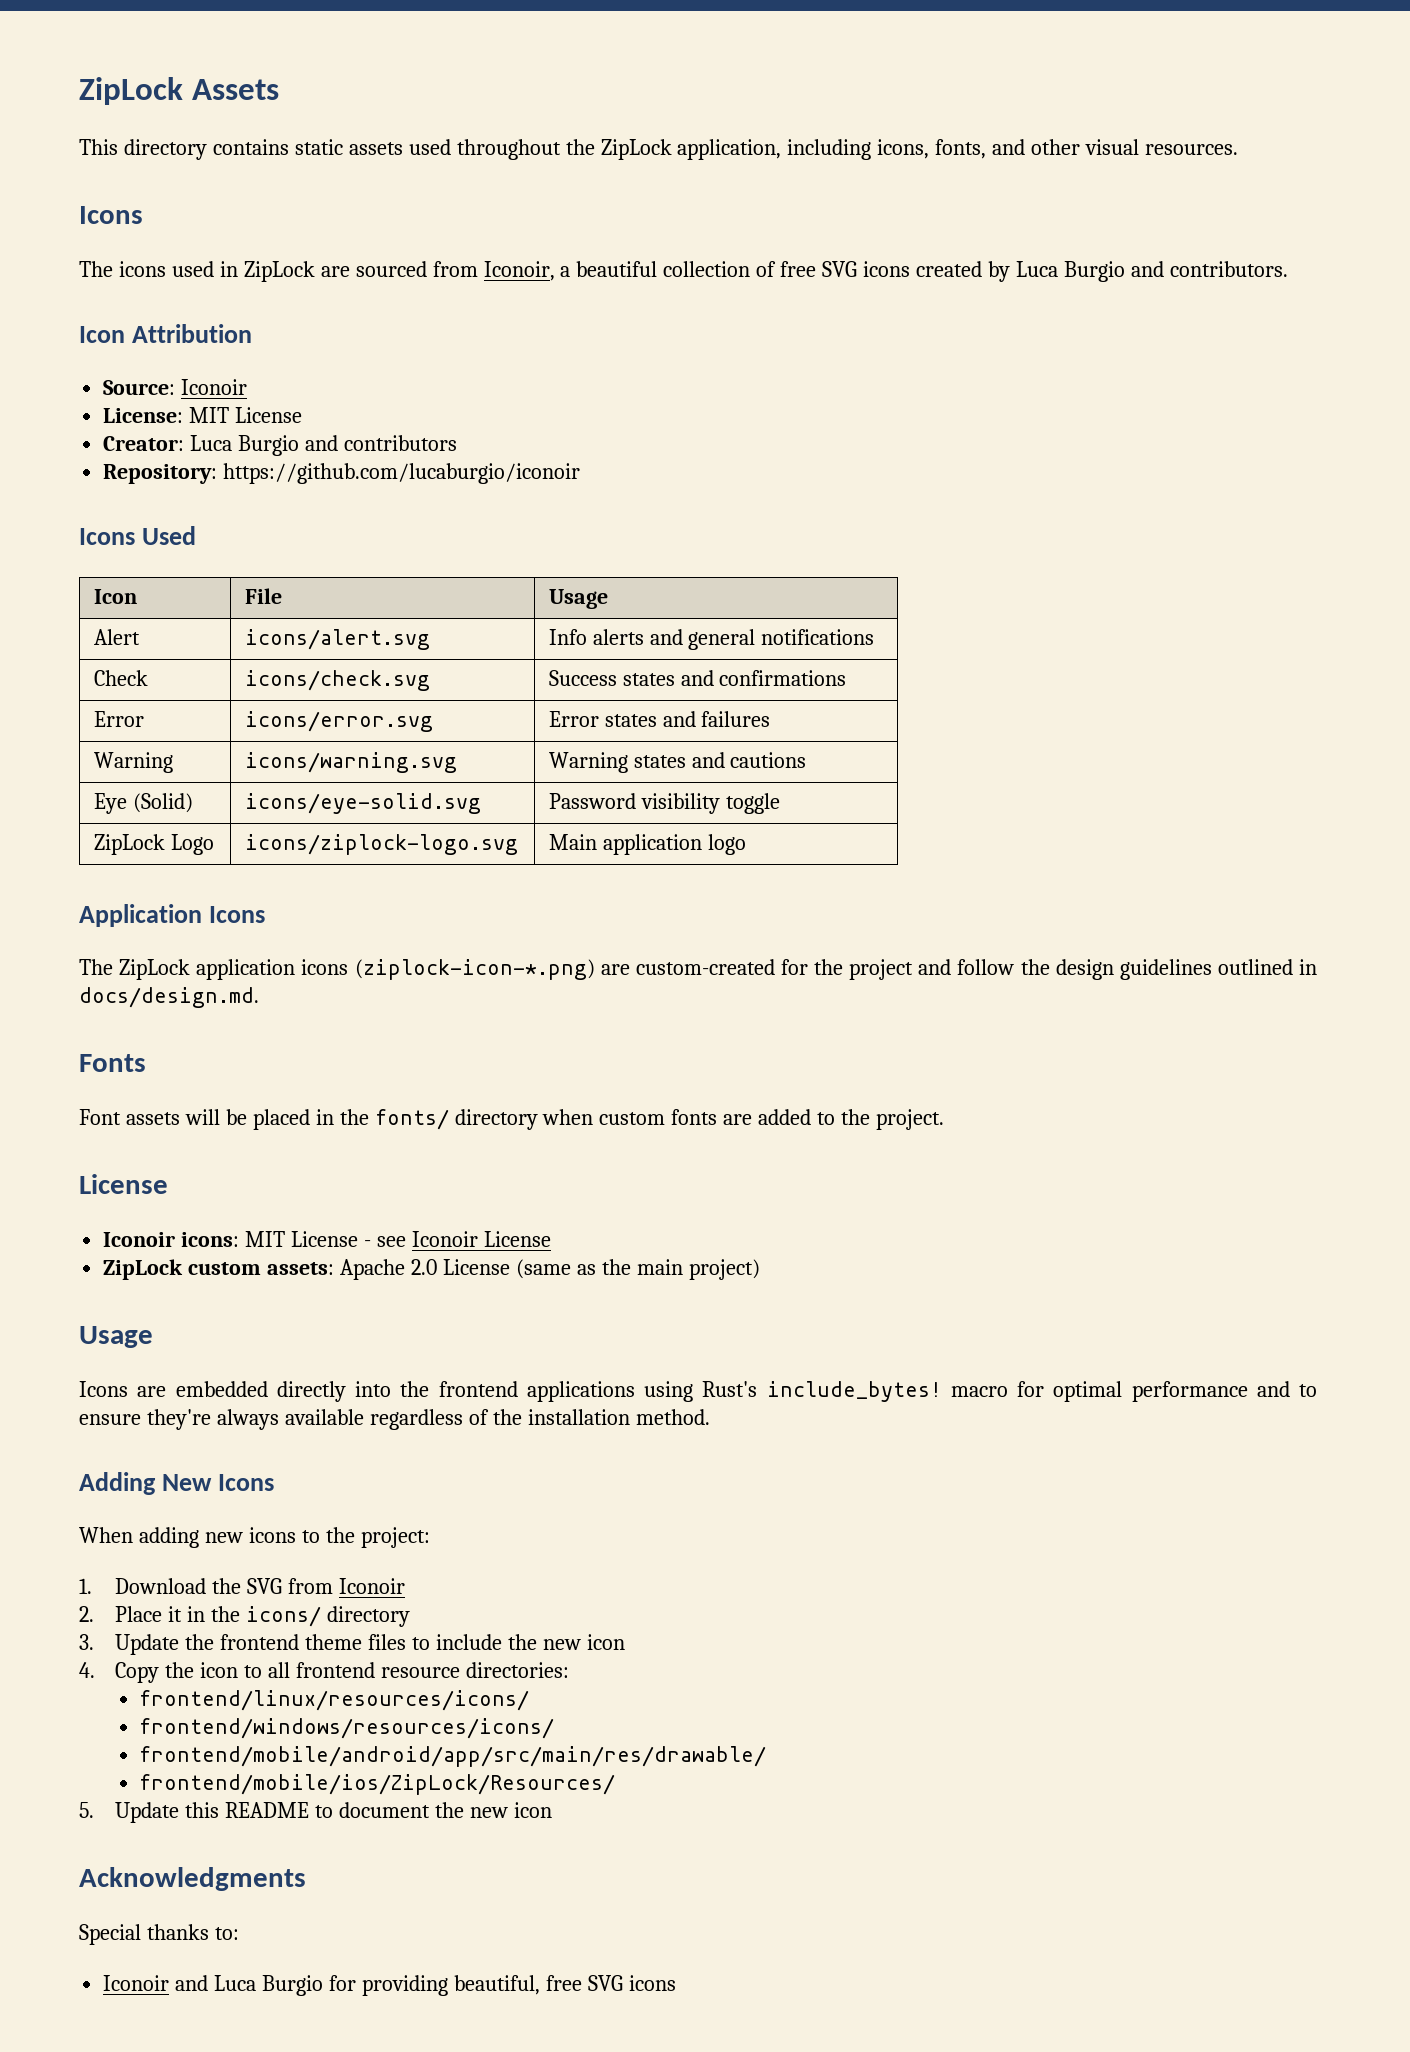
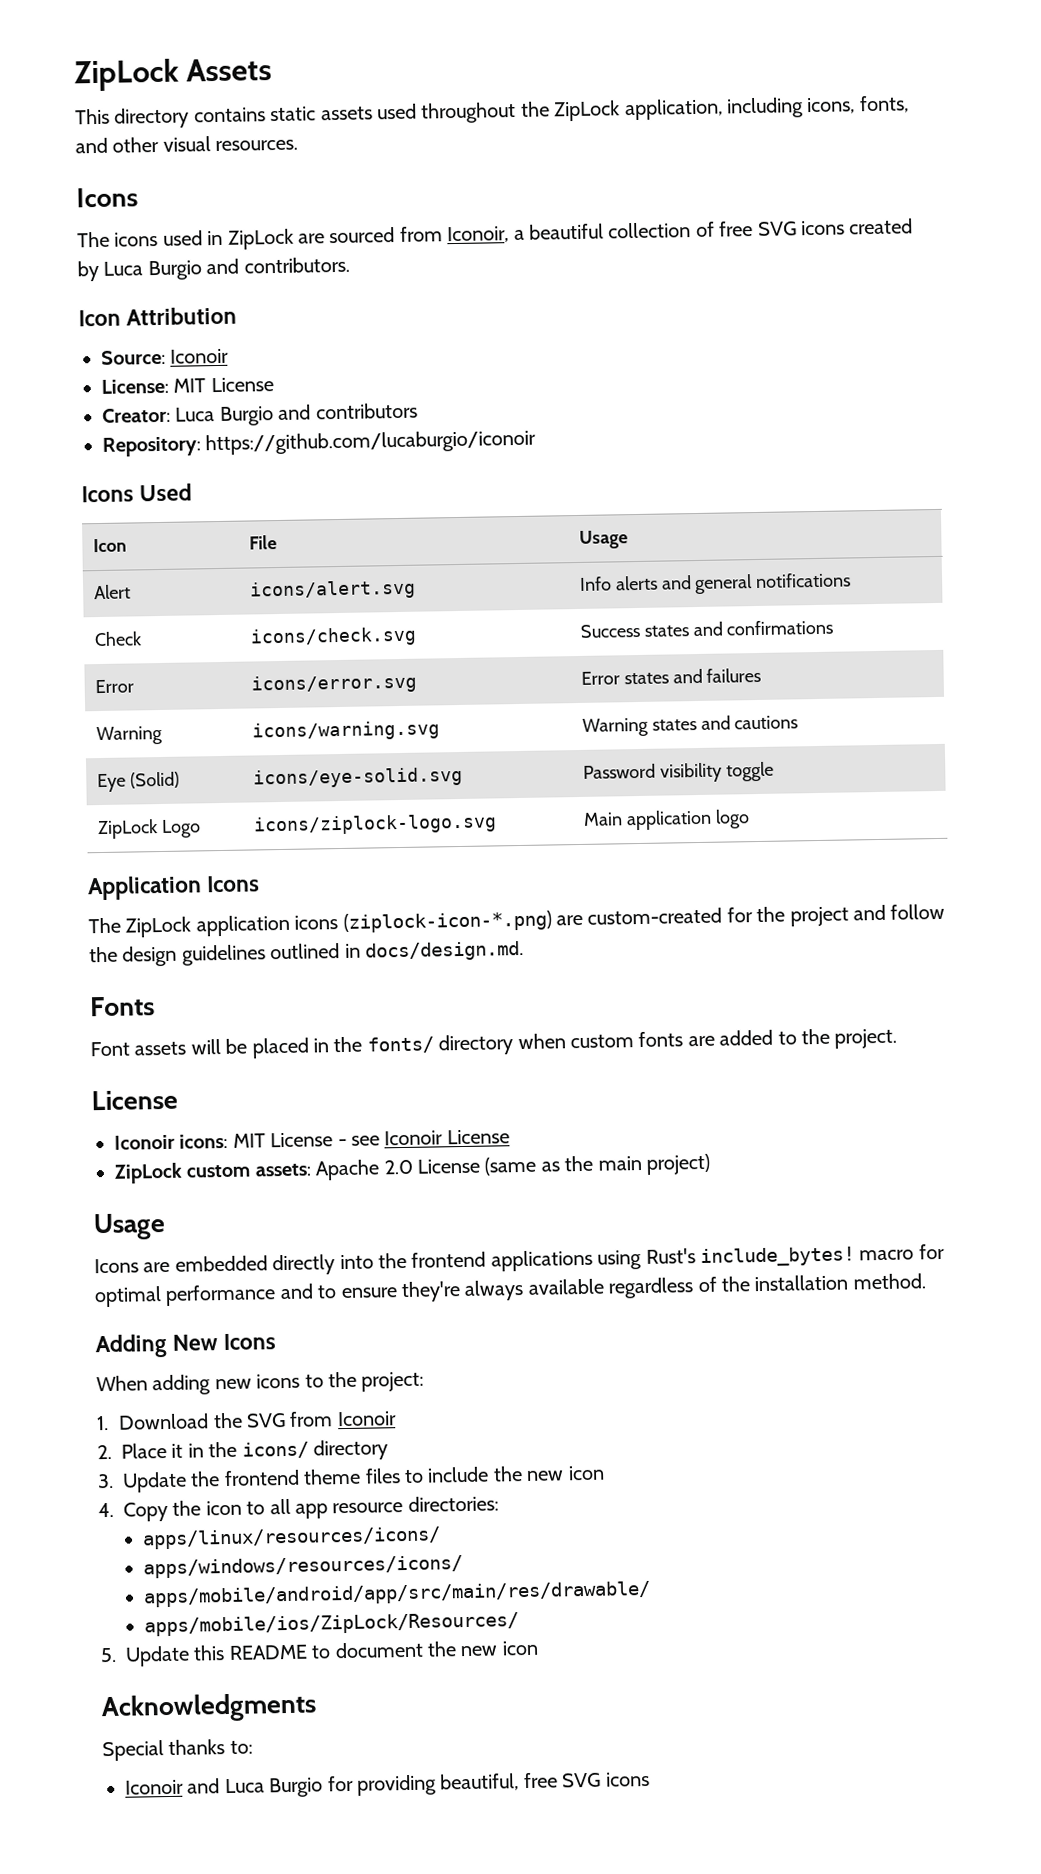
- 4. Copy the icon to all frontend resource directories:
+ 4. Copy the icon to all app resource directories:
- frontend/linux/resources/icons/
- frontend/windows/resources/icons/
- frontend/mobile/android/app/src/main/res/drawable/
- frontend/mobile/ios/ZipLock/Resources/
+ apps/linux/resources/icons/
+ apps/windows/resources/icons/
+ apps/mobile/android/app/src/main/res/drawable/
+ apps/mobile/ios/ZipLock/Resources/

